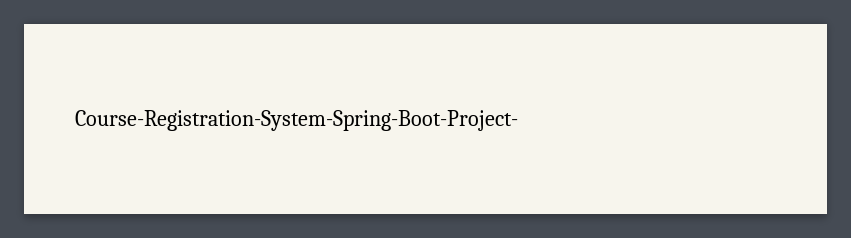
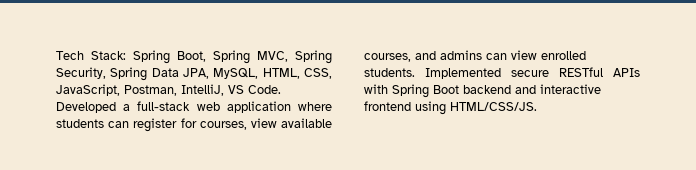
- Course-Registration-System-Spring-Boot-Project-
+ Tech Stack: Spring Boot, Spring MVC, Spring Security, Spring Data JPA, MySQL, HTML, CSS, JavaScript, Postman, IntelliJ, VS Code. Developed a full-stack web application where students can register for courses, view available courses, and admins can view enrolled students. Implemented secure RESTful APIs with Spring Boot backend and interactive frontend using HTML/CSS/JS.

